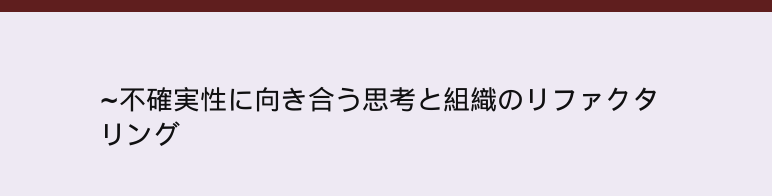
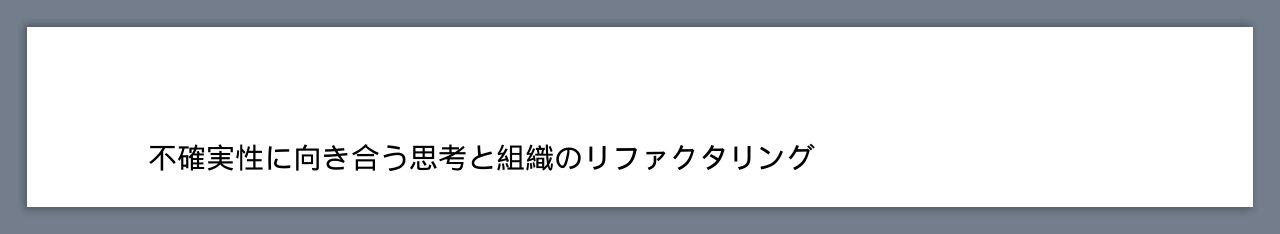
- ~不確実性に向き合う思考と組織のリファクタリング
+ 不確実性に向き合う思考と組織のリファクタリング

